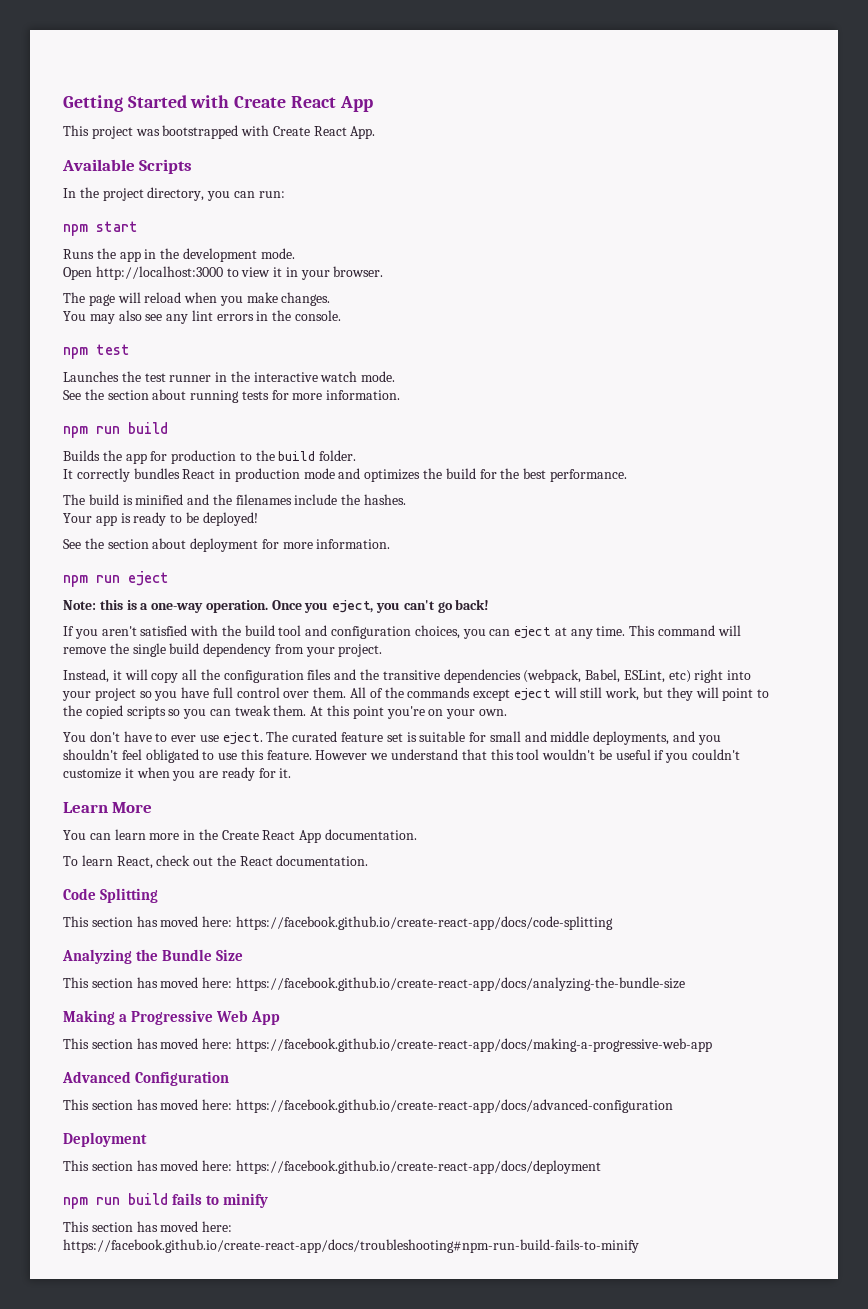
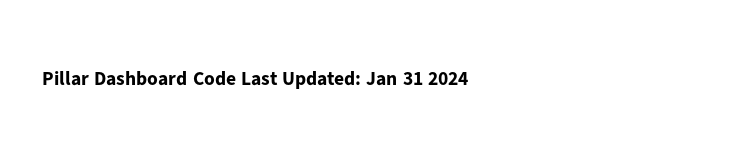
- Getting Started with Create React App
- This project was bootstrapped with Create React App.
- Available Scripts
- In the project directory, you can run:
- npm start
- Runs the app in the development mode.
- Open http://localhost:3000 to view it in your browser.
- The page will reload when you make changes.
- You may also see any lint errors in the console.
- npm test
- Launches the test runner in the interactive watch mode.
- See the section about running tests for more information.
- npm run build
- Builds the app for production to the build folder.
- It correctly bundles React in production mode and optimizes the build for the best performance.
- The build is minified and the filenames include the hashes.
- Your app is ready to be deployed!
- See the section about deployment for more information.
- npm run eject
- Note: this is a one-way operation. Once you eject, you can't go back!
- If you aren't satisfied with the build tool and configuration choices, you can eject at any time. This command will remove the single build dependency from your project.
- Instead, it will copy all the configuration files and the transitive dependencies (webpack, Babel, ESLint, etc) right into your project so you have full control over them. All of the commands except eject will still work, but they will point to the copied scripts so you can tweak them. At this point you're on your own.
- You don't have to ever use eject. The curated feature set is suitable for small and middle deployments, and you shouldn't feel obligated to use this feature. However we understand that this tool wouldn't be useful if you couldn't customize it when you are ready for it.
- Learn More
- You can learn more in the Create React App documentation.
- To learn React, check out the React documentation.
- Code Splitting
- This section has moved here: https://facebook.github.io/create-react-app/docs/code-splitting
- Analyzing the Bundle Size
- This section has moved here: https://facebook.github.io/create-react-app/docs/analyzing-the-bundle-size
- Making a Progressive Web App
- This section has moved here: https://facebook.github.io/create-react-app/docs/making-a-progressive-web-app
- Advanced Configuration
- This section has moved here: https://facebook.github.io/create-react-app/docs/advanced-configuration
- Deployment
- This section has moved here: https://facebook.github.io/create-react-app/docs/deployment
- npm run build fails to minify
- This section has moved here: https://facebook.github.io/create-react-app/docs/troubleshooting#npm-run-build-fails-to-minify
+ Pillar Dashboard Code Last Updated: Jan 31 2024

